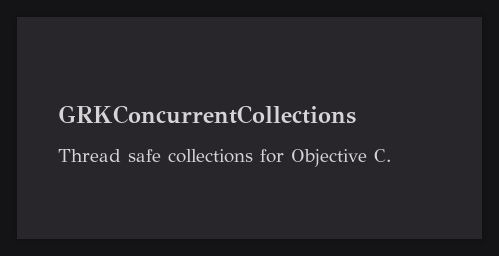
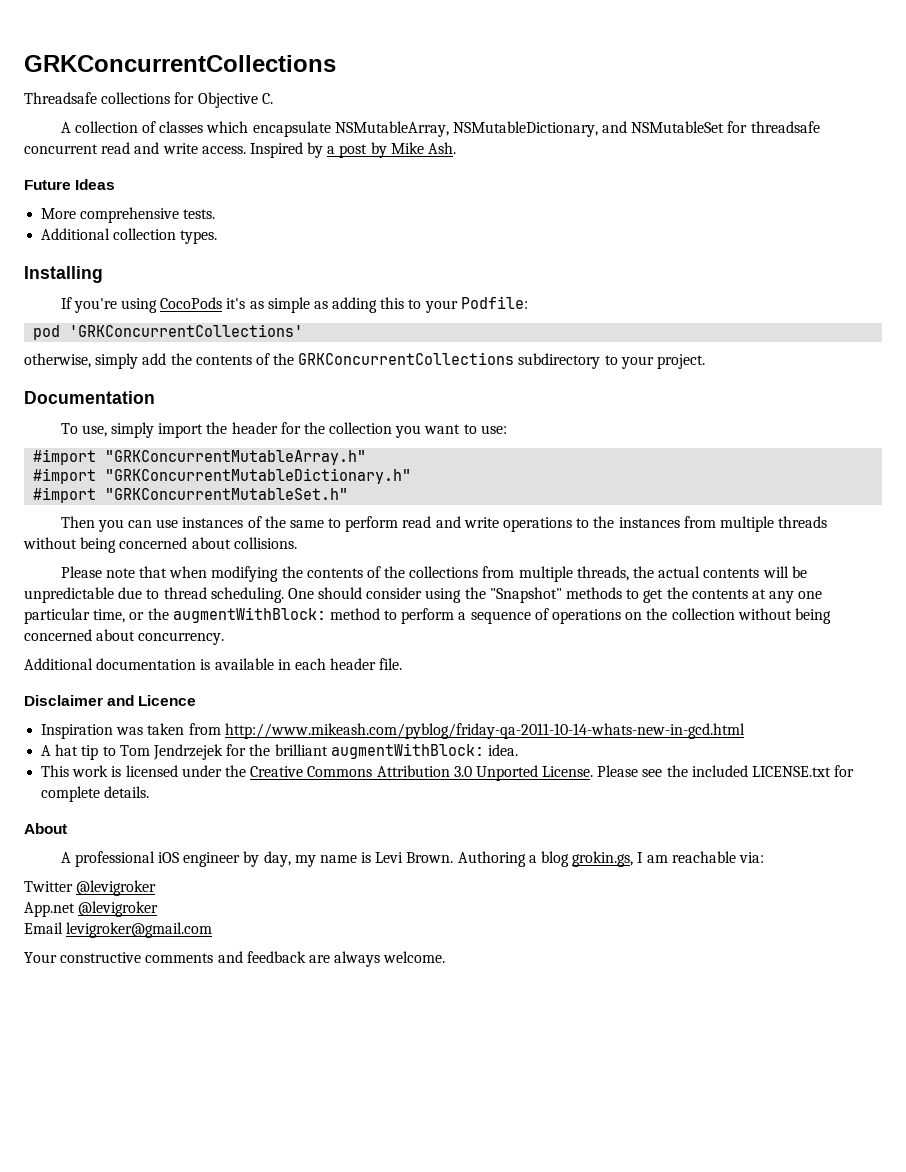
- Thread safe collections for Objective C.
+ Threadsafe collections for Objective C.
+ A collection of classes which encapsulate NSMutableArray, NSMutableDictionary, and NSMutableSet for threadsafe concurrent read and write access. Inspired by a post by Mike Ash.
+ Future Ideas
+ More comprehensive tests.
+ Additional collection types.
+ Installing
+ If you're using CocoPods it's as simple as adding this to your Podfile:
+ pod 'GRKConcurrentCollections'
+ otherwise, simply add the contents of the GRKConcurrentCollections subdirectory to your project.
+ Documentation
+ To use, simply import the header for the collection you want to use:
+ #import "GRKConcurrentMutableArray.h"
+ #import "GRKConcurrentMutableDictionary.h"
+ #import "GRKConcurrentMutableSet.h"
+ Then you can use instances of the same to perform read and write operations to the instances from multiple threads without being concerned about collisions.
+ Please note that when modifying the contents of the collections from multiple threads, the actual contents will be unpredictable due to thread scheduling. One should consider using the "Snapshot" methods to get the contents at any one particular time, or the augmentWithBlock: method to perform a sequence of operations on the collection without being concerned about concurrency.
+ Additional documentation is available in each header file.
+ Disclaimer and Licence
+ Inspiration was taken from http://www.mikeash.com/pyblog/friday-qa-2011-10-14-whats-new-in-gcd.html
+ A hat tip to Tom Jendrzejek for the brilliant augmentWithBlock: idea.
+ This work is licensed under the Creative Commons Attribution 3.0 Unported License. Please see the included LICENSE.txt for complete details.
+ About
+ A professional iOS engineer by day, my name is Levi Brown. Authoring a blog grokin.gs, I am reachable via:
+ Twitter @levigroker
+ App.net @levigroker
+ Email levigroker@gmail.com
+ Your constructive comments and feedback are always welcome.

